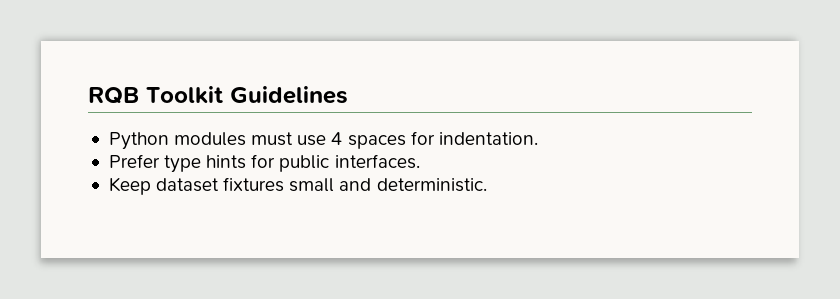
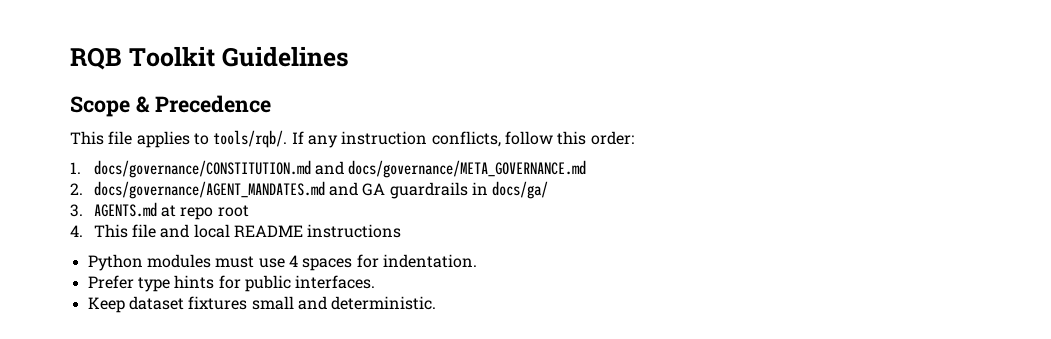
+ Scope & Precedence
+ This file applies to tools/rqb/. If any instruction conflicts, follow this order:
+ 1. docs/governance/CONSTITUTION.md and docs/governance/META_GOVERNANCE.md
+ 2. docs/governance/AGENT_MANDATES.md and GA guardrails in docs/ga/
+ 3. AGENTS.md at repo root
+ 4. This file and local README instructions

